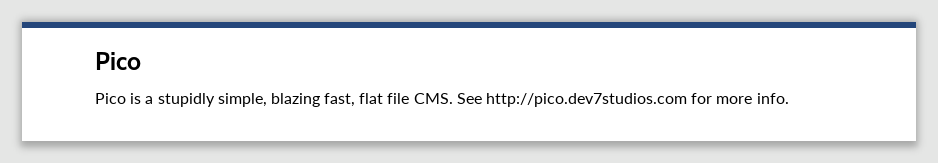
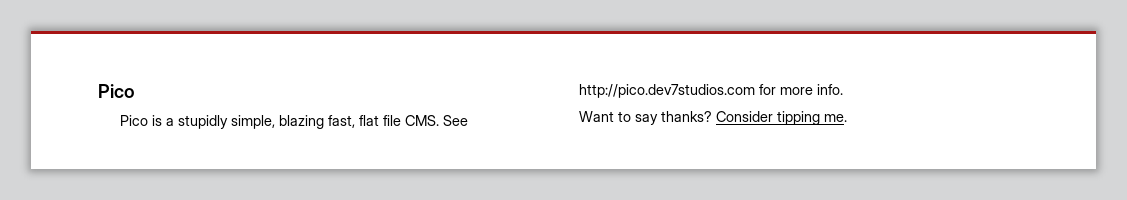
+ Want to say thanks? Consider tipping me.

